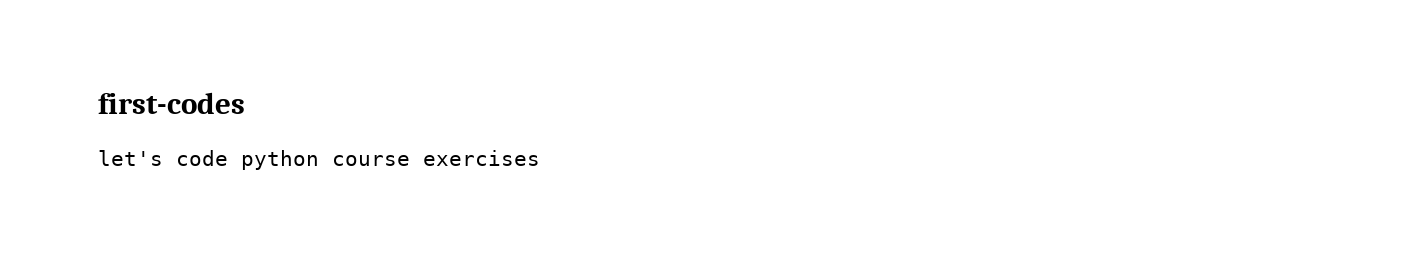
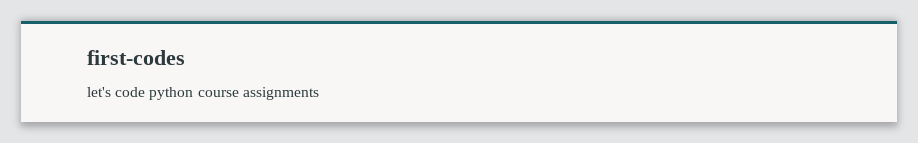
- let's code python course exercises
+ let's code python course assignments

